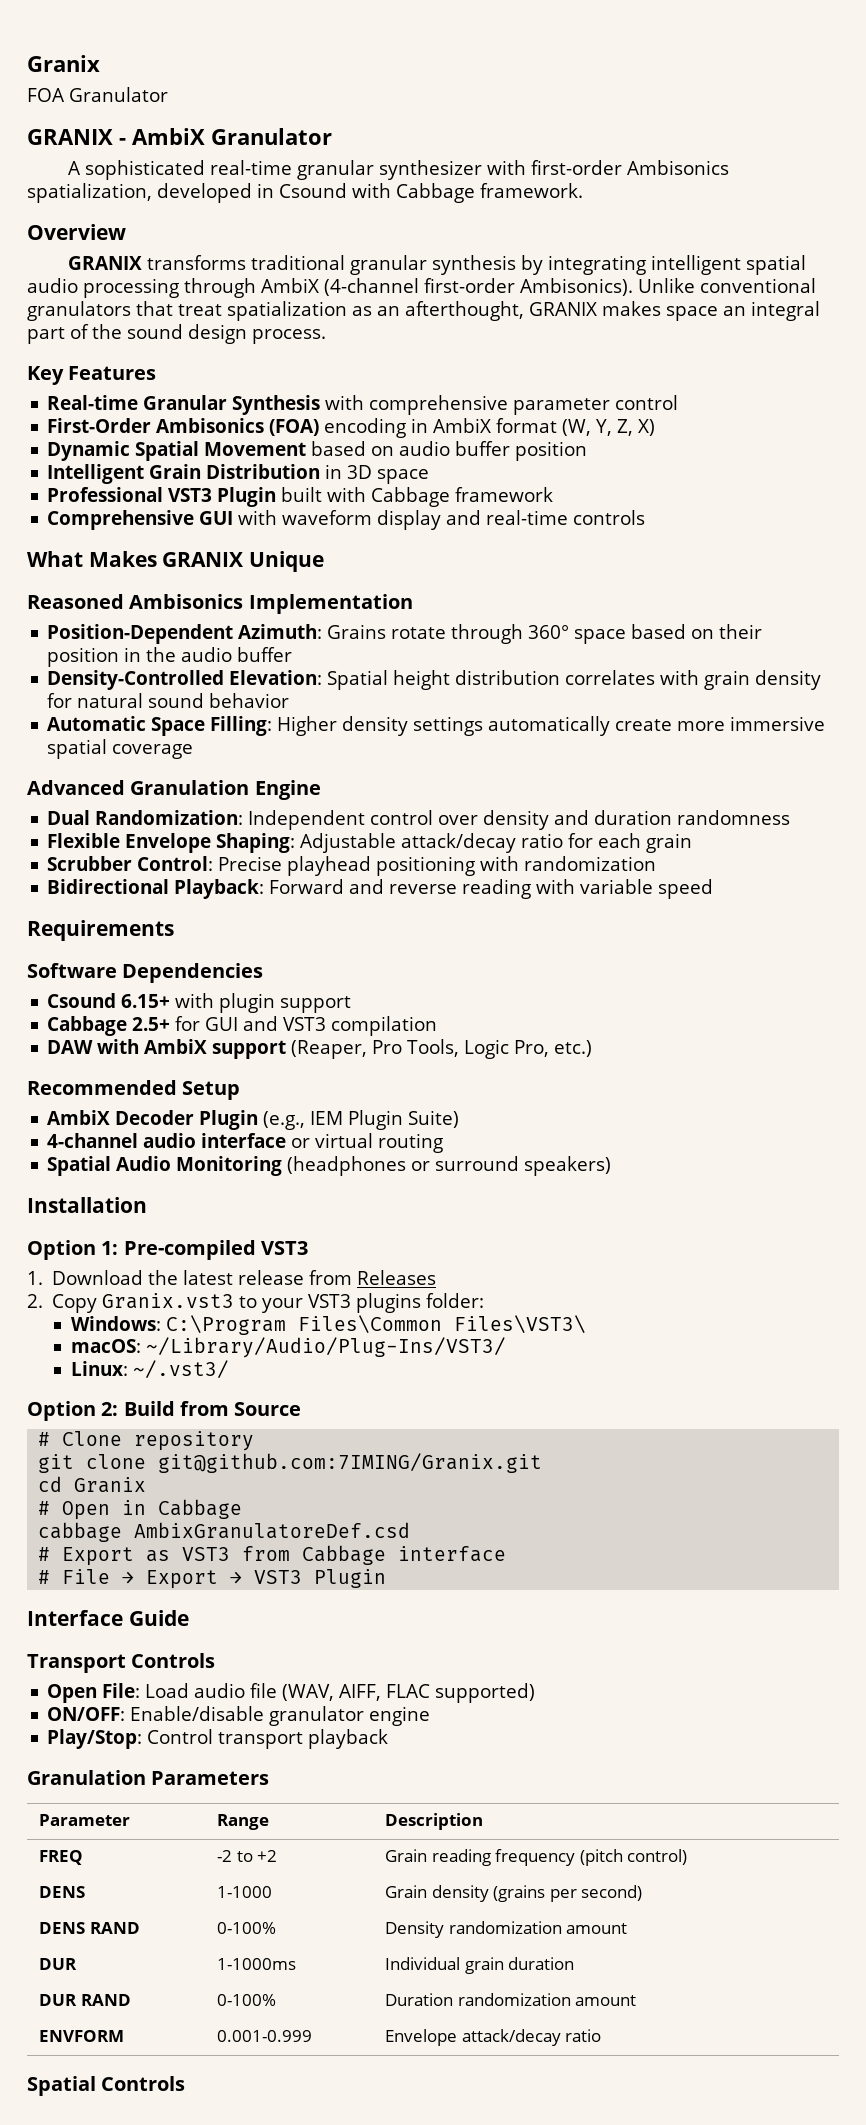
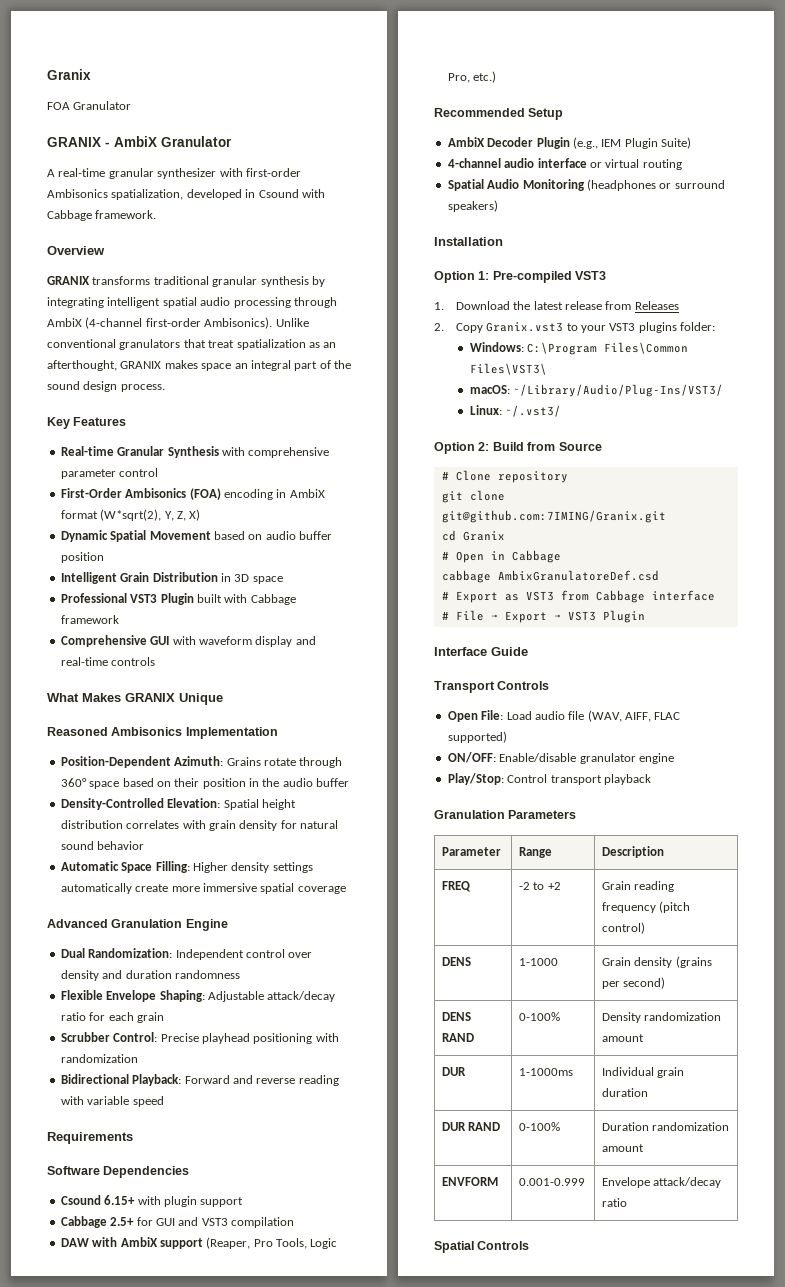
- A sophisticated real-time granular synthesizer with first-order Ambisonics spatialization, developed in Csound with Cabbage framework.
+ A real-time granular synthesizer with first-order Ambisonics spatialization, developed in Csound with Cabbage framework.
- First-Order Ambisonics (FOA) encoding in AmbiX format (W, Y, Z, X)
+ First-Order Ambisonics (FOA) encoding in AmbiX format (W*sqrt(2), Y, Z, X)

